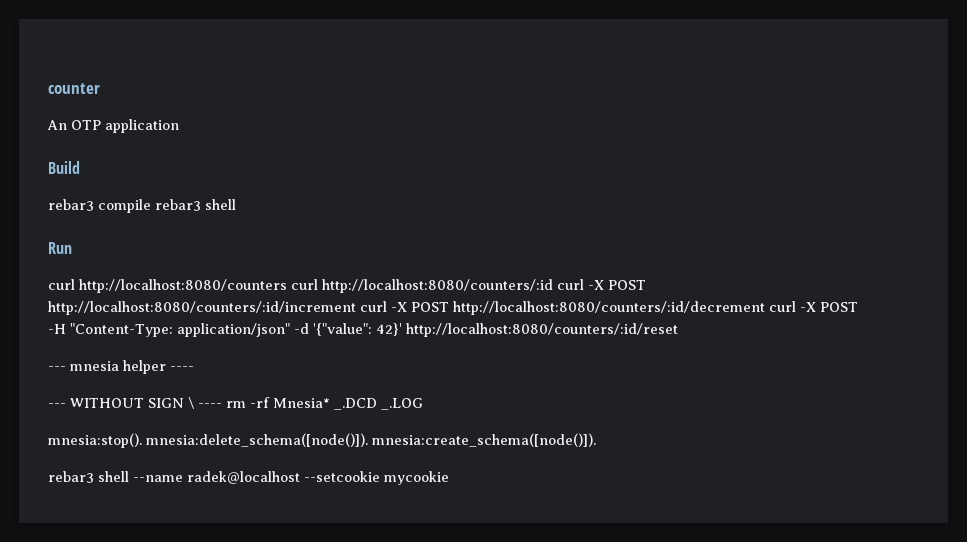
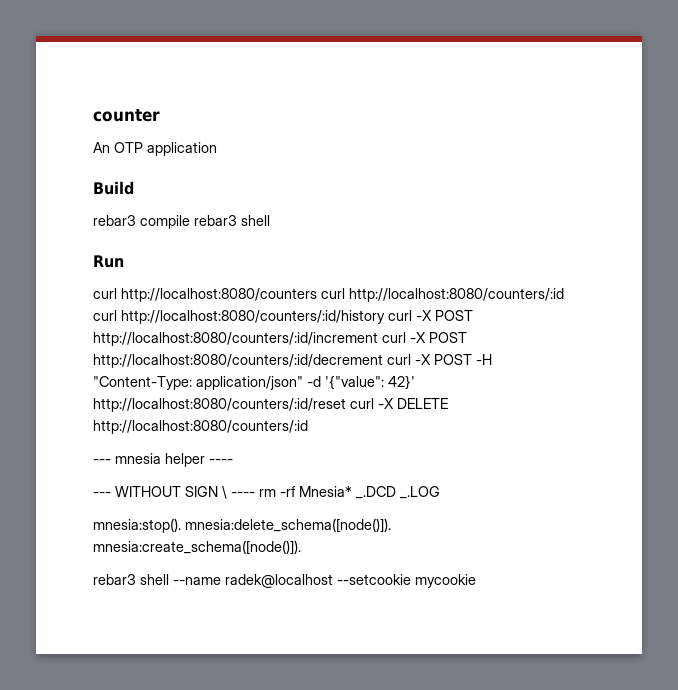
- curl http://localhost:8080/counters curl http://localhost:8080/counters/:id curl -X POST http://localhost:8080/counters/:id/increment curl -X POST http://localhost:8080/counters/:id/decrement curl -X POST -H "Content-Type: application/json" -d '{"value": 42}' http://localhost:8080/counters/:id/reset
+ curl http://localhost:8080/counters curl http://localhost:8080/counters/:id curl http://localhost:8080/counters/:id/history curl -X POST http://localhost:8080/counters/:id/increment curl -X POST http://localhost:8080/counters/:id/decrement curl -X POST -H "Content-Type: application/json" -d '{"value": 42}' http://localhost:8080/counters/:id/reset curl -X DELETE http://localhost:8080/counters/:id

